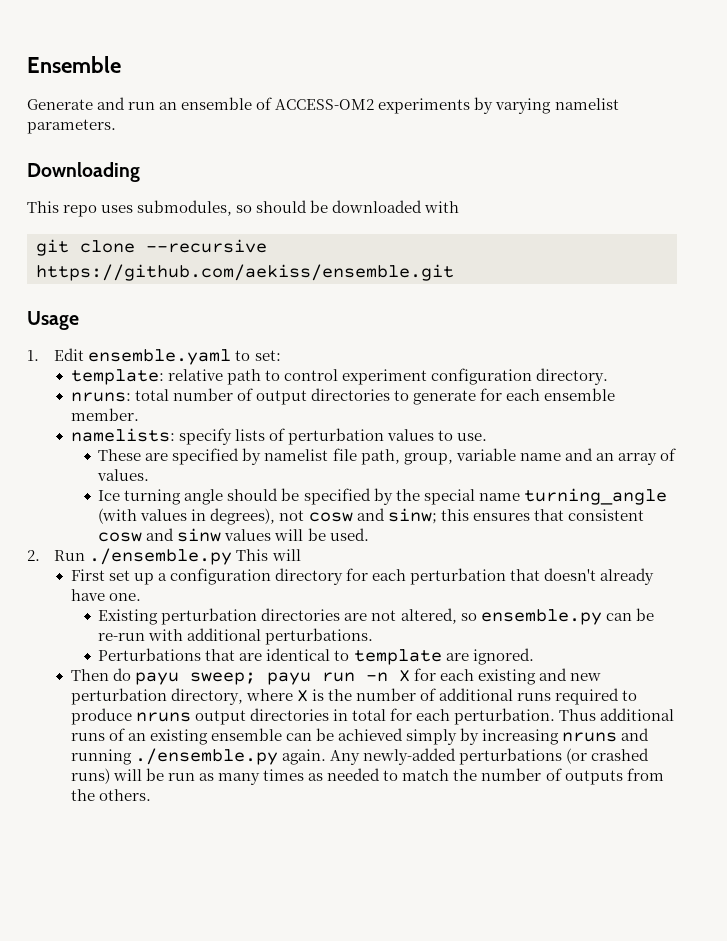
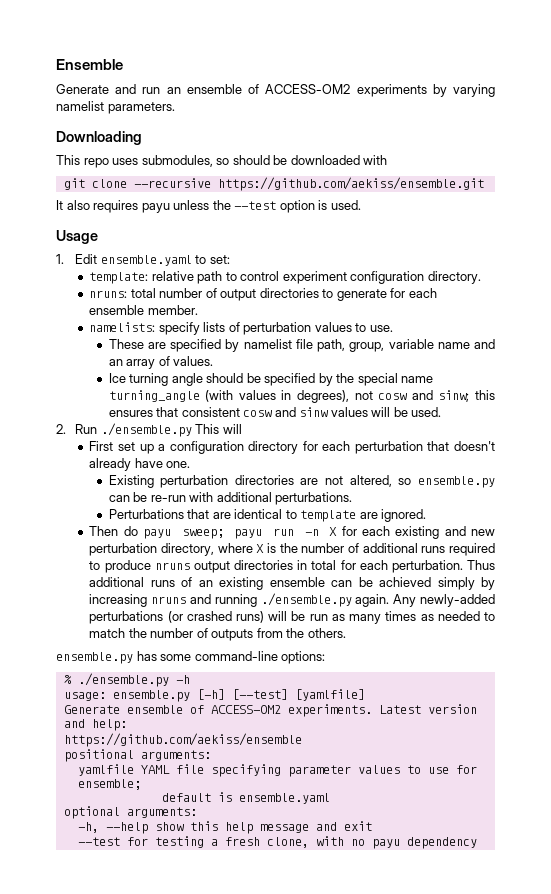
+ It also requires payu unless the --test option is used.
+ ensemble.py has some command-line options:
+ % ./ensemble.py -h
+ usage: ensemble.py [-h] [--test] [yamlfile]
+ Generate ensemble of ACCESS-OM2 experiments. Latest version and help:
+ https://github.com/aekiss/ensemble
+ positional arguments:
+ yamlfile YAML file specifying parameter values to use for ensemble;
+ default is ensemble.yaml
+ optional arguments:
+ -h, --help show this help message and exit
+ --test for testing a fresh clone, with no payu dependency

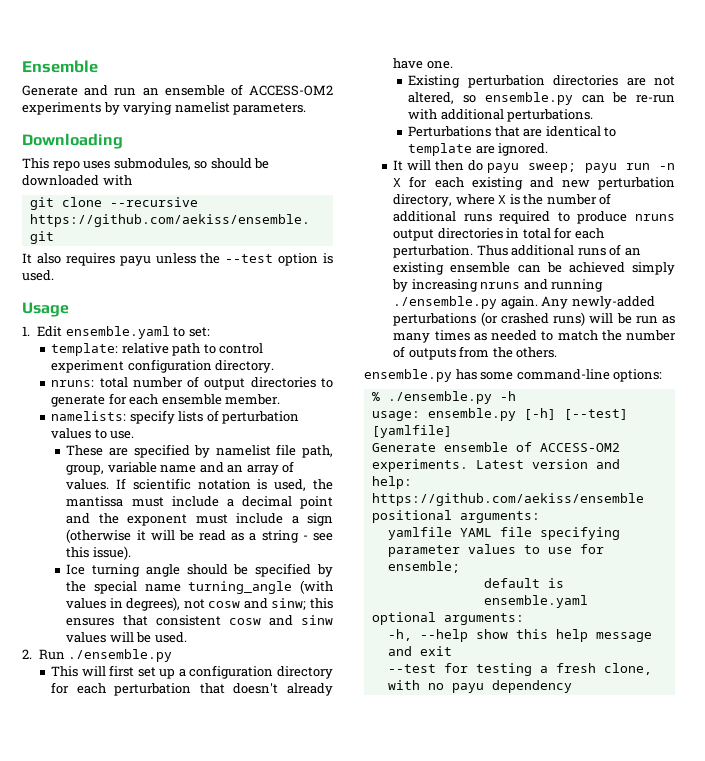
+ If scientific notation is used, the mantissa must include a decimal point and the exponent must include a sign (otherwise it will be read as a string - see this issue).
- 2. Run ./ensemble.py This will
- First set up a configuration directory for each perturbation that doesn't already have one.
+ 2. Run ./ensemble.py
+ This will first set up a configuration directory for each perturbation that doesn't already have one.
- Then do payu sweep; payu run -n X for each existing and new perturbation directory, where X is the number of additional runs required to produce nruns output directories in total for each perturbation.
+ It will then do payu sweep; payu run -n X for each existing and new perturbation directory, where X is the number of additional runs required to produce nruns output directories in total for each perturbation.

